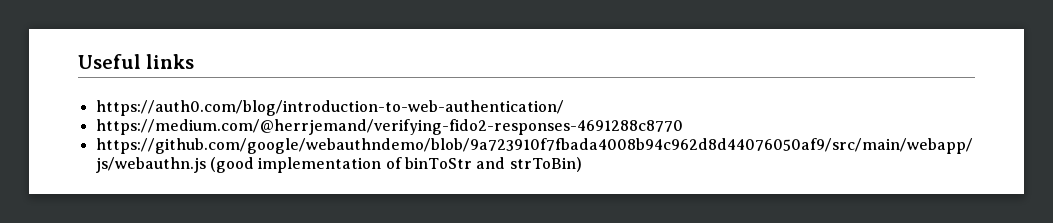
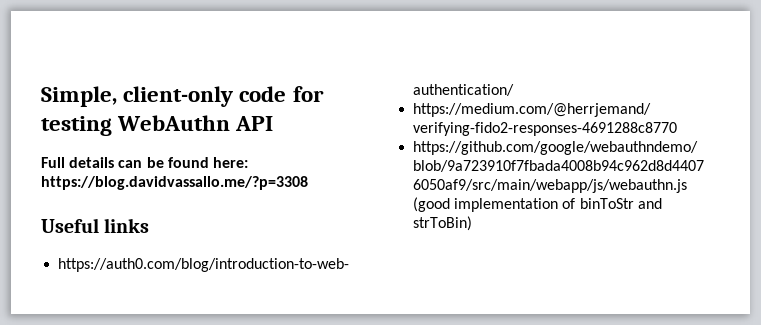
+ Simple, client-only code for testing WebAuthn API
+ Full details can be found here: https://blog.davidvassallo.me/?p=3308

